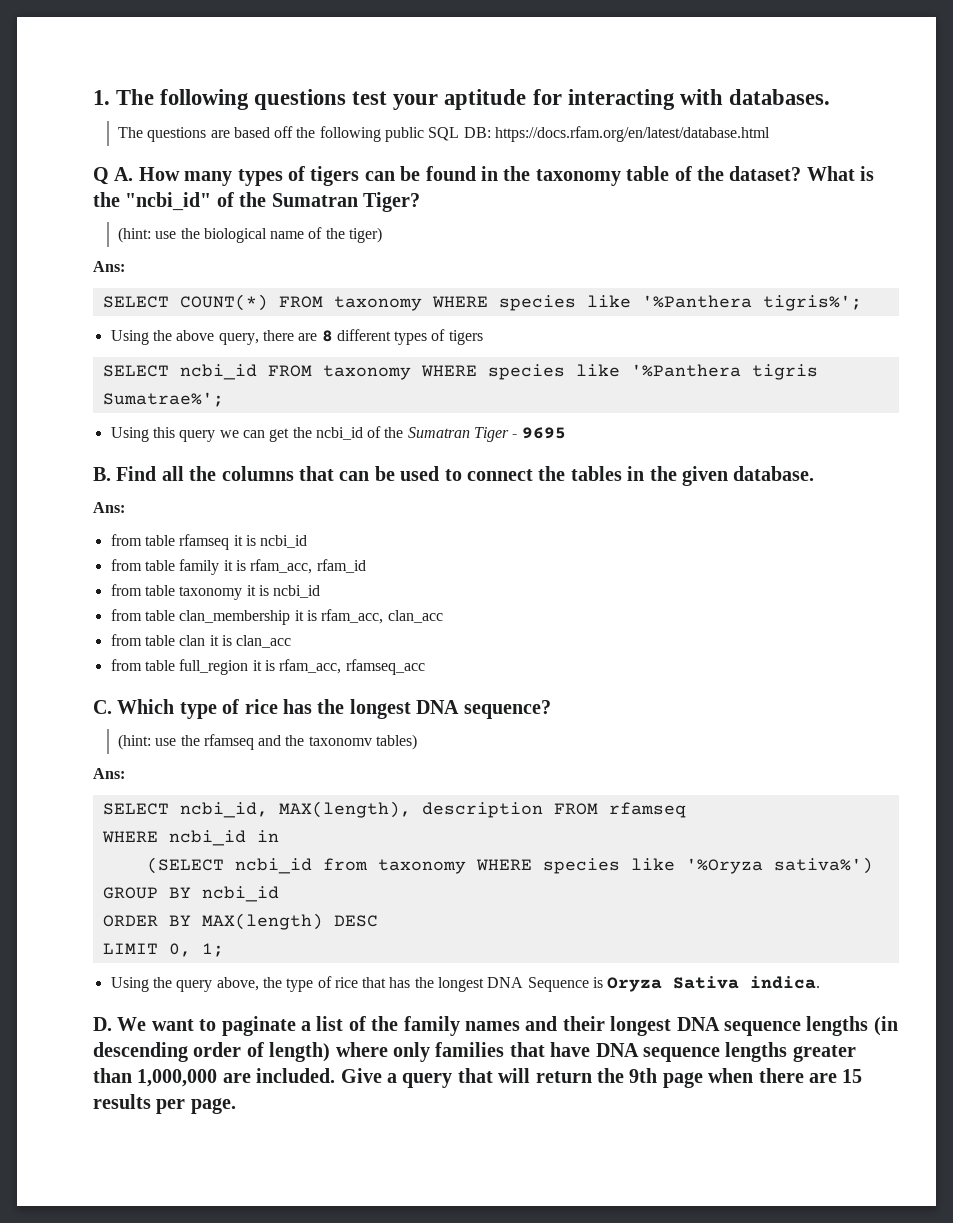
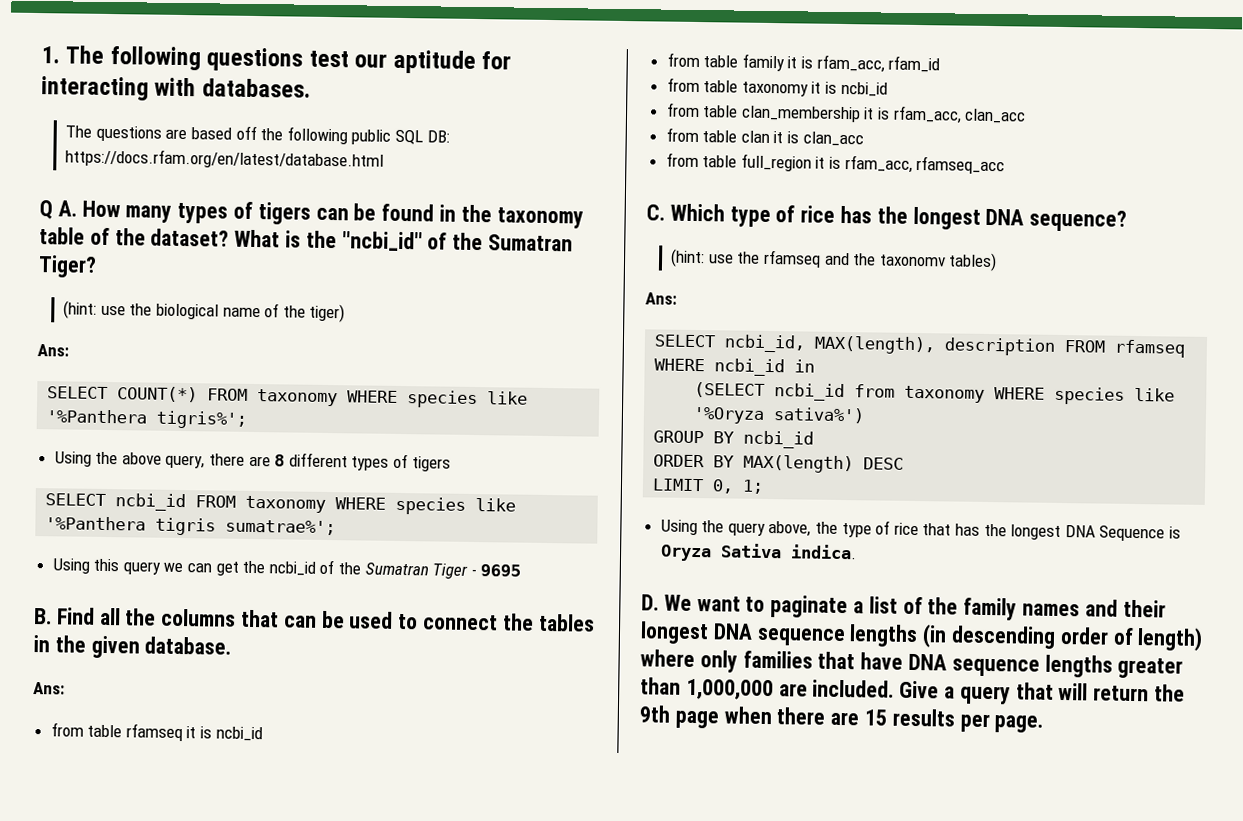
- 1. The following questions test your aptitude for interacting with databases.
+ 1. The following questions test our aptitude for interacting with databases.
- SELECT ncbi_id FROM taxonomy WHERE species like '%Panthera tigris Sumatrae%';
+ SELECT ncbi_id FROM taxonomy WHERE species like '%Panthera tigris sumatrae%';

